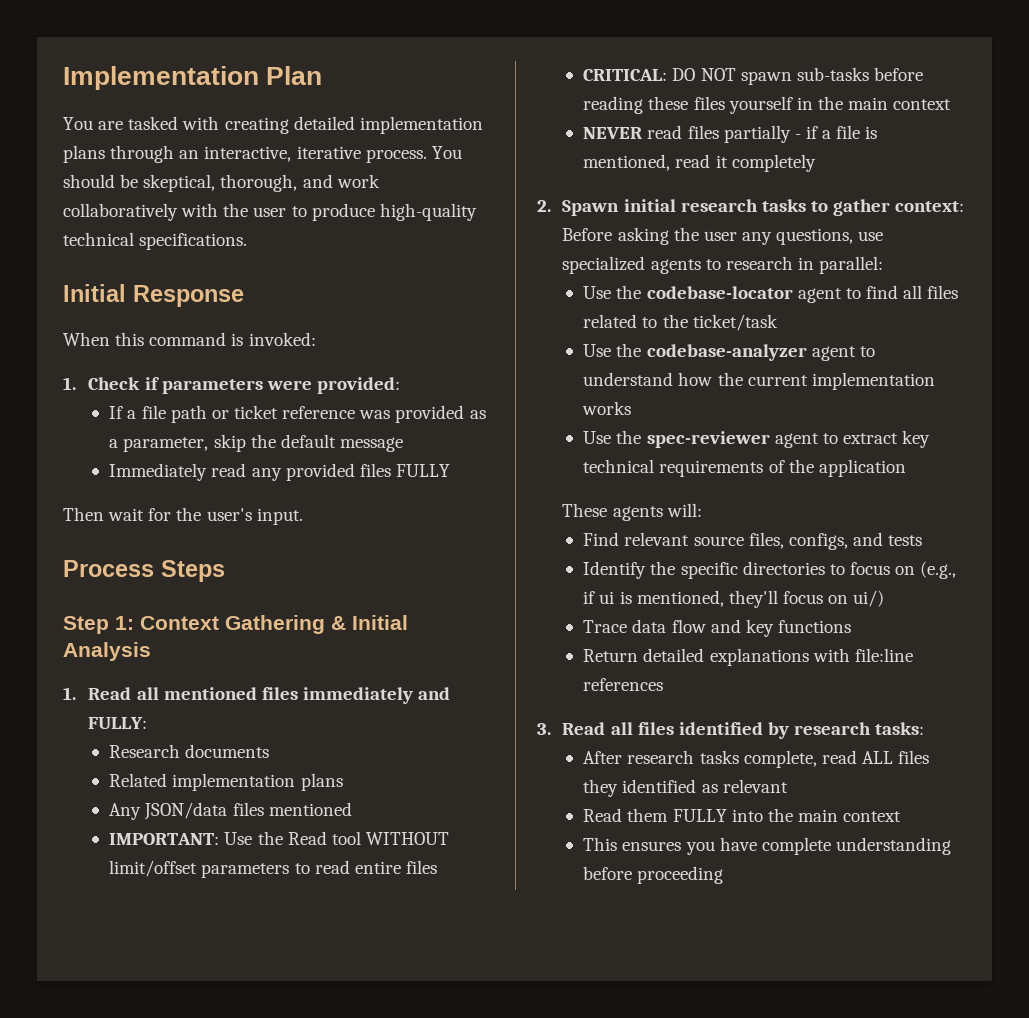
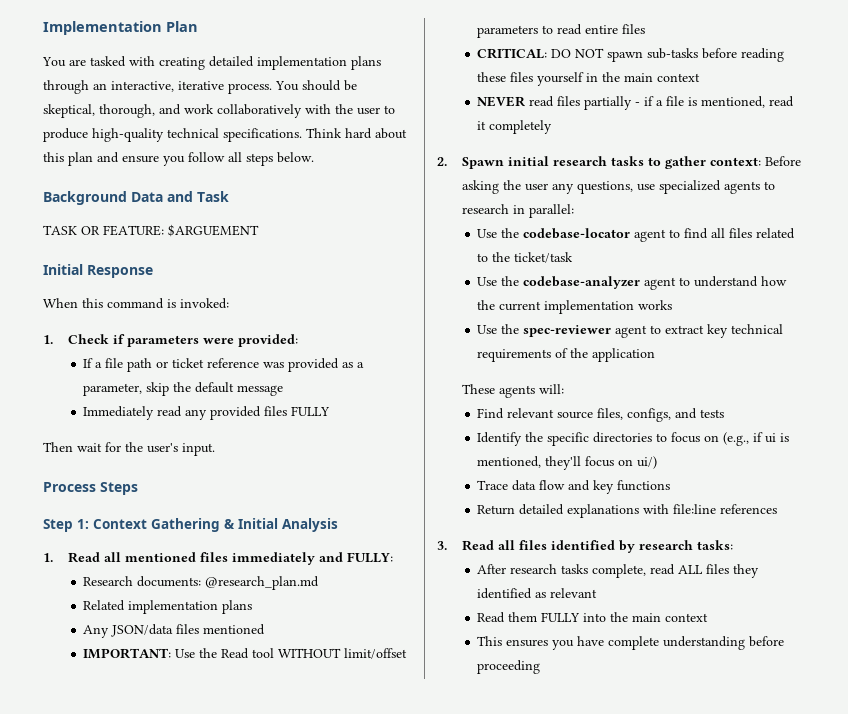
+ Think hard about this plan and ensure you follow all steps below.
+ Background Data and Task
+ TASK OR FEATURE: $ARGUEMENT
- Research documents
+ Research documents: @research_plan.md

